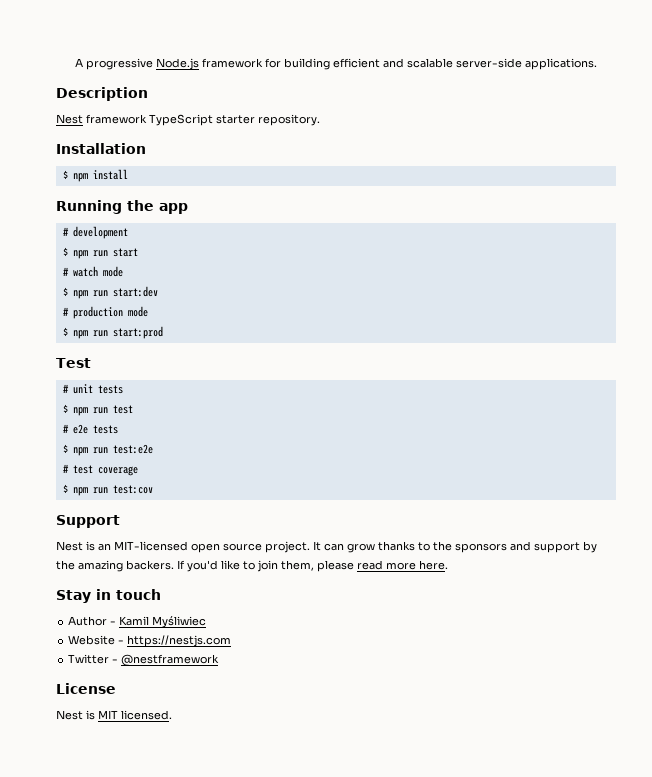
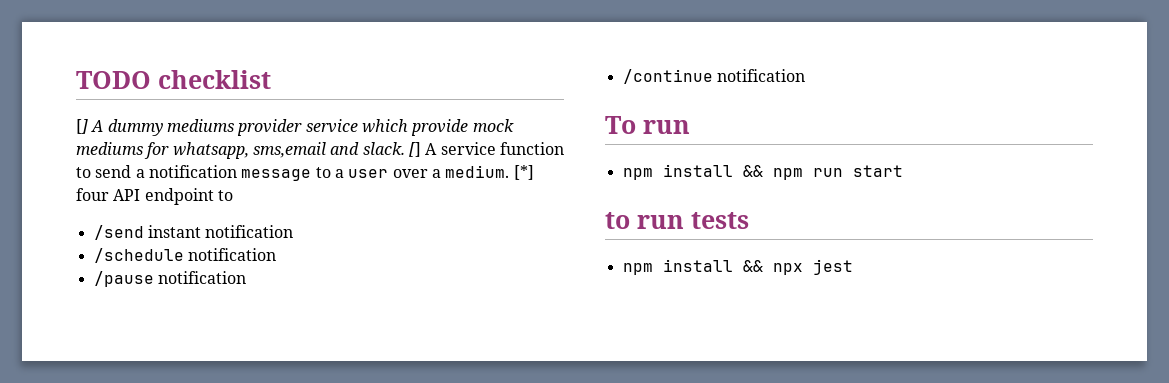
- A progressive Node.js framework for building efficient and scalable server-side applications.
- Description
- Nest framework TypeScript starter repository.
- Installation
- $ npm install
- Running the app
- # development
- $ npm run start
- # watch mode
- $ npm run start:dev
- # production mode
- $ npm run start:prod
- Test
- # unit tests
- $ npm run test
- # e2e tests
- $ npm run test:e2e
- # test coverage
- $ npm run test:cov
- Support
- Nest is an MIT-licensed open source project. It can grow thanks to the sponsors and support by the amazing backers. If you'd like to join them, please read more here.
- Stay in touch
- Author - Kamil Myśliwiec
- Website - https://nestjs.com
- Twitter - @nestframework
- License
- Nest is MIT licensed.
+ TODO checklist
+ [] A dummy mediums provider service which provide mock mediums for whatsapp, sms,email and slack. [] A service function to send a notification message to a user over a medium. [*] four API endpoint to
+ /send instant notification
+ /schedule notification
+ /pause notification
+ /continue notification
+ To run
+ npm install && npm run start
+ to run tests
+ npm install && npx jest

